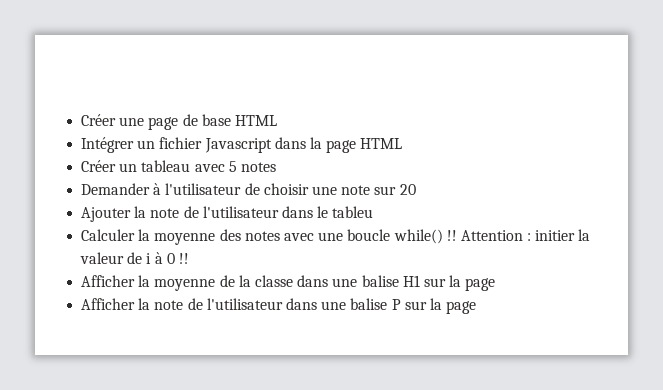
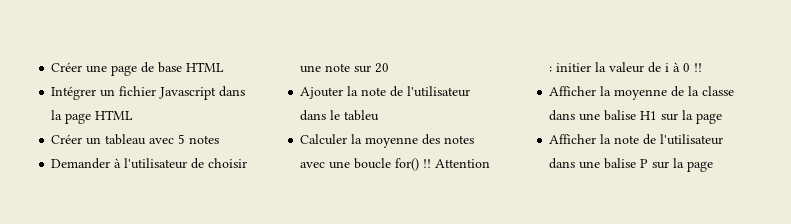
- Calculer la moyenne des notes avec une boucle while() !!
+ Calculer la moyenne des notes avec une boucle for() !!

